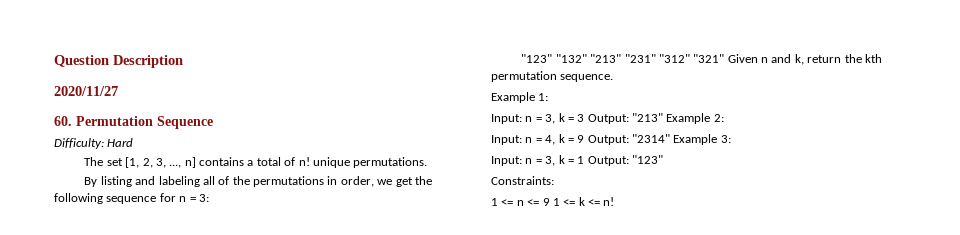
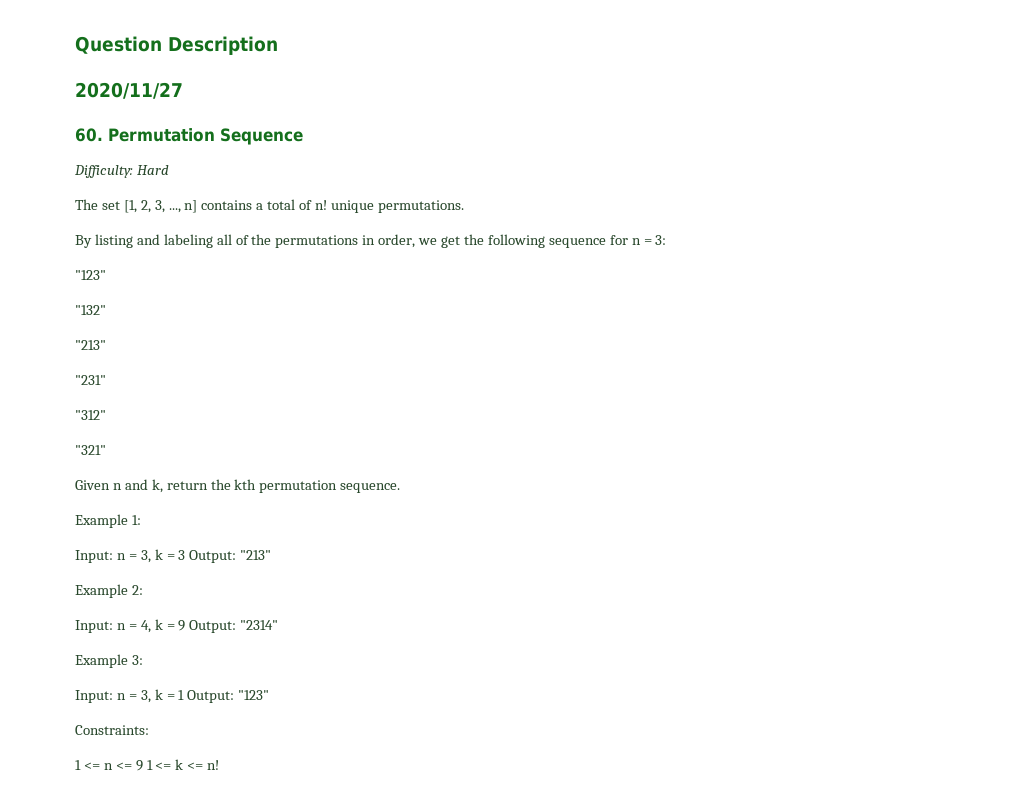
  By listing and labeling all of the permutations in order, we get the following sequence for n = 3:
- "123" "132" "213" "231" "312" "321" Given n and k, return the kth permutation sequence.
+ "123"
+ "132"
+ "213"
+ "231"
+ "312"
+ "321"
+ Given n and k, return the kth permutation sequence.
- Input: n = 3, k = 3 Output: "213" Example 2:
+ Input: n = 3, k = 3 Output: "213"
+ Example 2:
- Input: n = 4, k = 9 Output: "2314" Example 3:
+ Input: n = 4, k = 9 Output: "2314"
+ Example 3:

